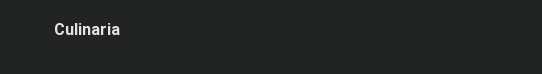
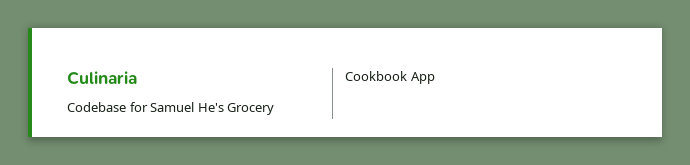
+ Codebase for Samuel He's Grocery Cookbook App

